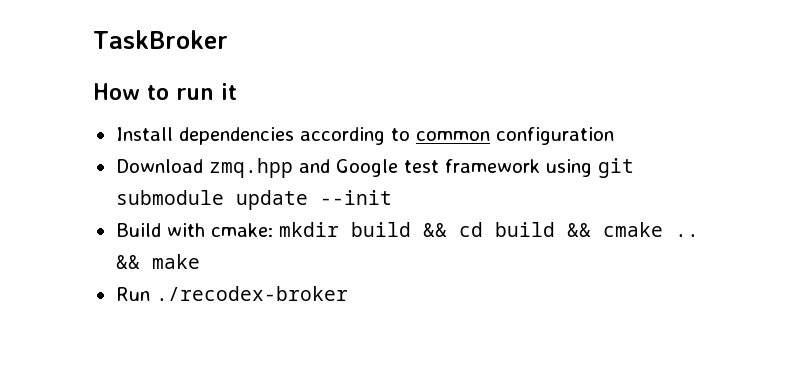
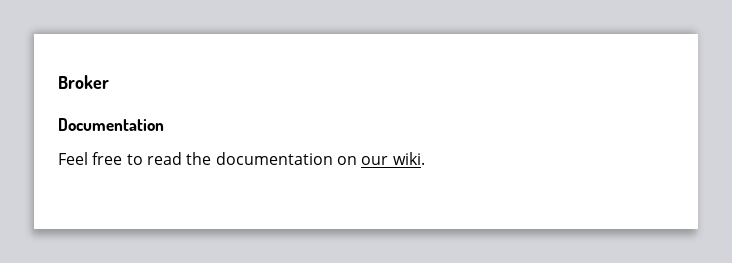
- TaskBroker
- How to run it
- Install dependencies according to common configuration
- Download zmq.hpp and Google test framework using git submodule update --init
- Build with cmake: mkdir build && cd build && cmake .. && make
- Run ./recodex-broker
+ Broker
+ Documentation
+ Feel free to read the documentation on our wiki.

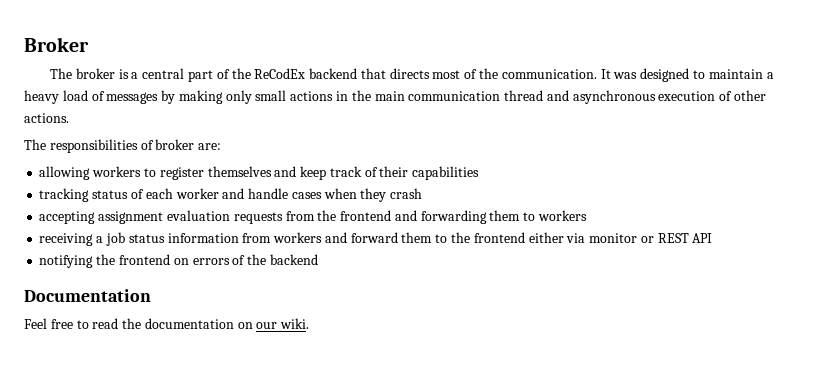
+ The broker is a central part of the ReCodEx backend that directs most of the communication. It was designed to maintain a heavy load of messages by making only small actions in the main communication thread and asynchronous execution of other actions.
+ The responsibilities of broker are:
+ allowing workers to register themselves and keep track of their capabilities
+ tracking status of each worker and handle cases when they crash
+ accepting assignment evaluation requests from the frontend and forwarding them to workers
+ receiving a job status information from workers and forward them to the frontend either via monitor or REST API
+ notifying the frontend on errors of the backend

